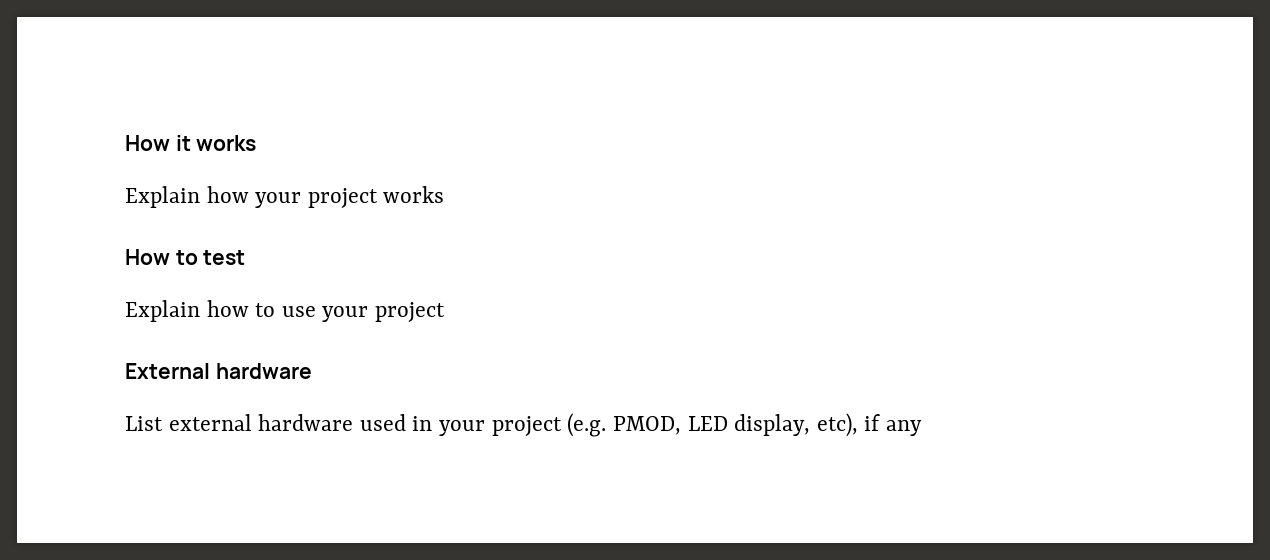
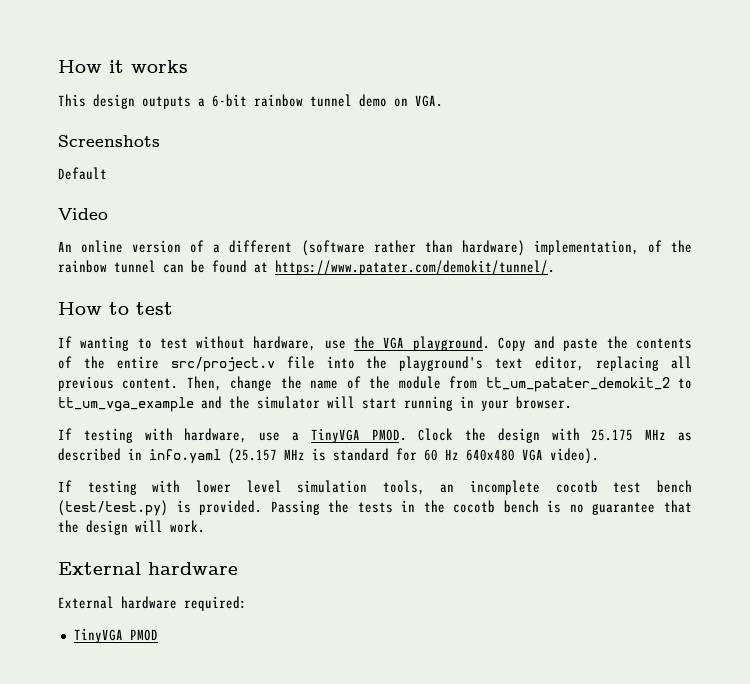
- Explain how your project works
+ This design outputs a 6-bit rainbow tunnel demo on VGA.
+ Screenshots
+ Default
+ Video
+ An online version of a different (software rather than hardware) implementation, of the rainbow tunnel can be found at https://www.patater.com/demokit/tunnel/.
  How to test
- Explain how to use your project
+ If wanting to test without hardware, use the VGA playground. Copy and paste the contents of the entire src/project.v file into the playground's text editor, replacing all previous content. Then, change the name of the module from tt_um_patater_demokit_2 to tt_um_vga_example and the simulator will start running in your browser.
+ If testing with hardware, use a TinyVGA PMOD. Clock the design with 25.175 MHz as described in info.yaml (25.157 MHz is standard for 60 Hz 640x480 VGA video).
+ If testing with lower level simulation tools, an incomplete cocotb test bench (test/test.py) is provided. Passing the tests in the cocotb bench is no guarantee that the design will work.
  External hardware
- List external hardware used in your project (e.g. PMOD, LED display, etc), if any
+ External hardware required:
+ TinyVGA PMOD

